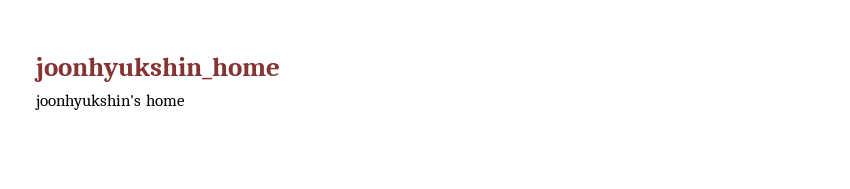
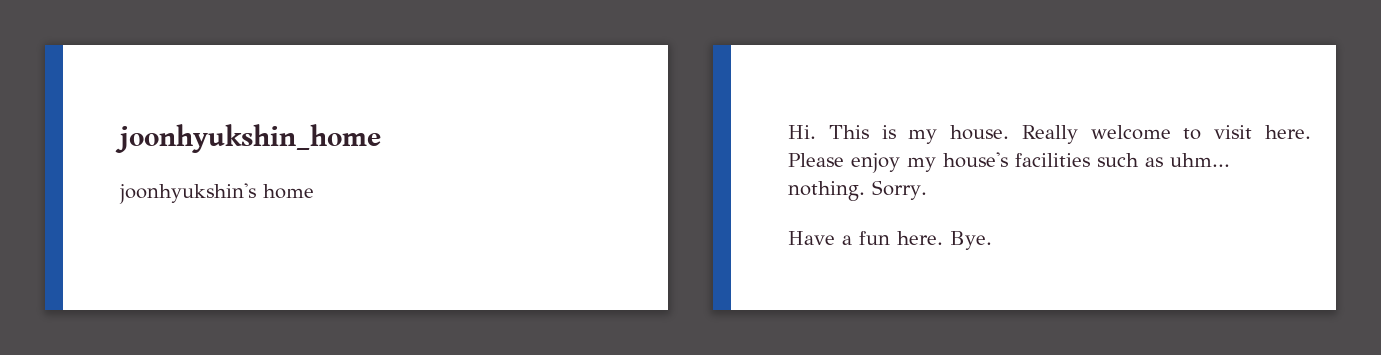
+ Hi. This is my house. Really welcome to visit here. Please enjoy my house's facilities such as uhm... nothing. Sorry.
+ Have a fun here. Bye.

